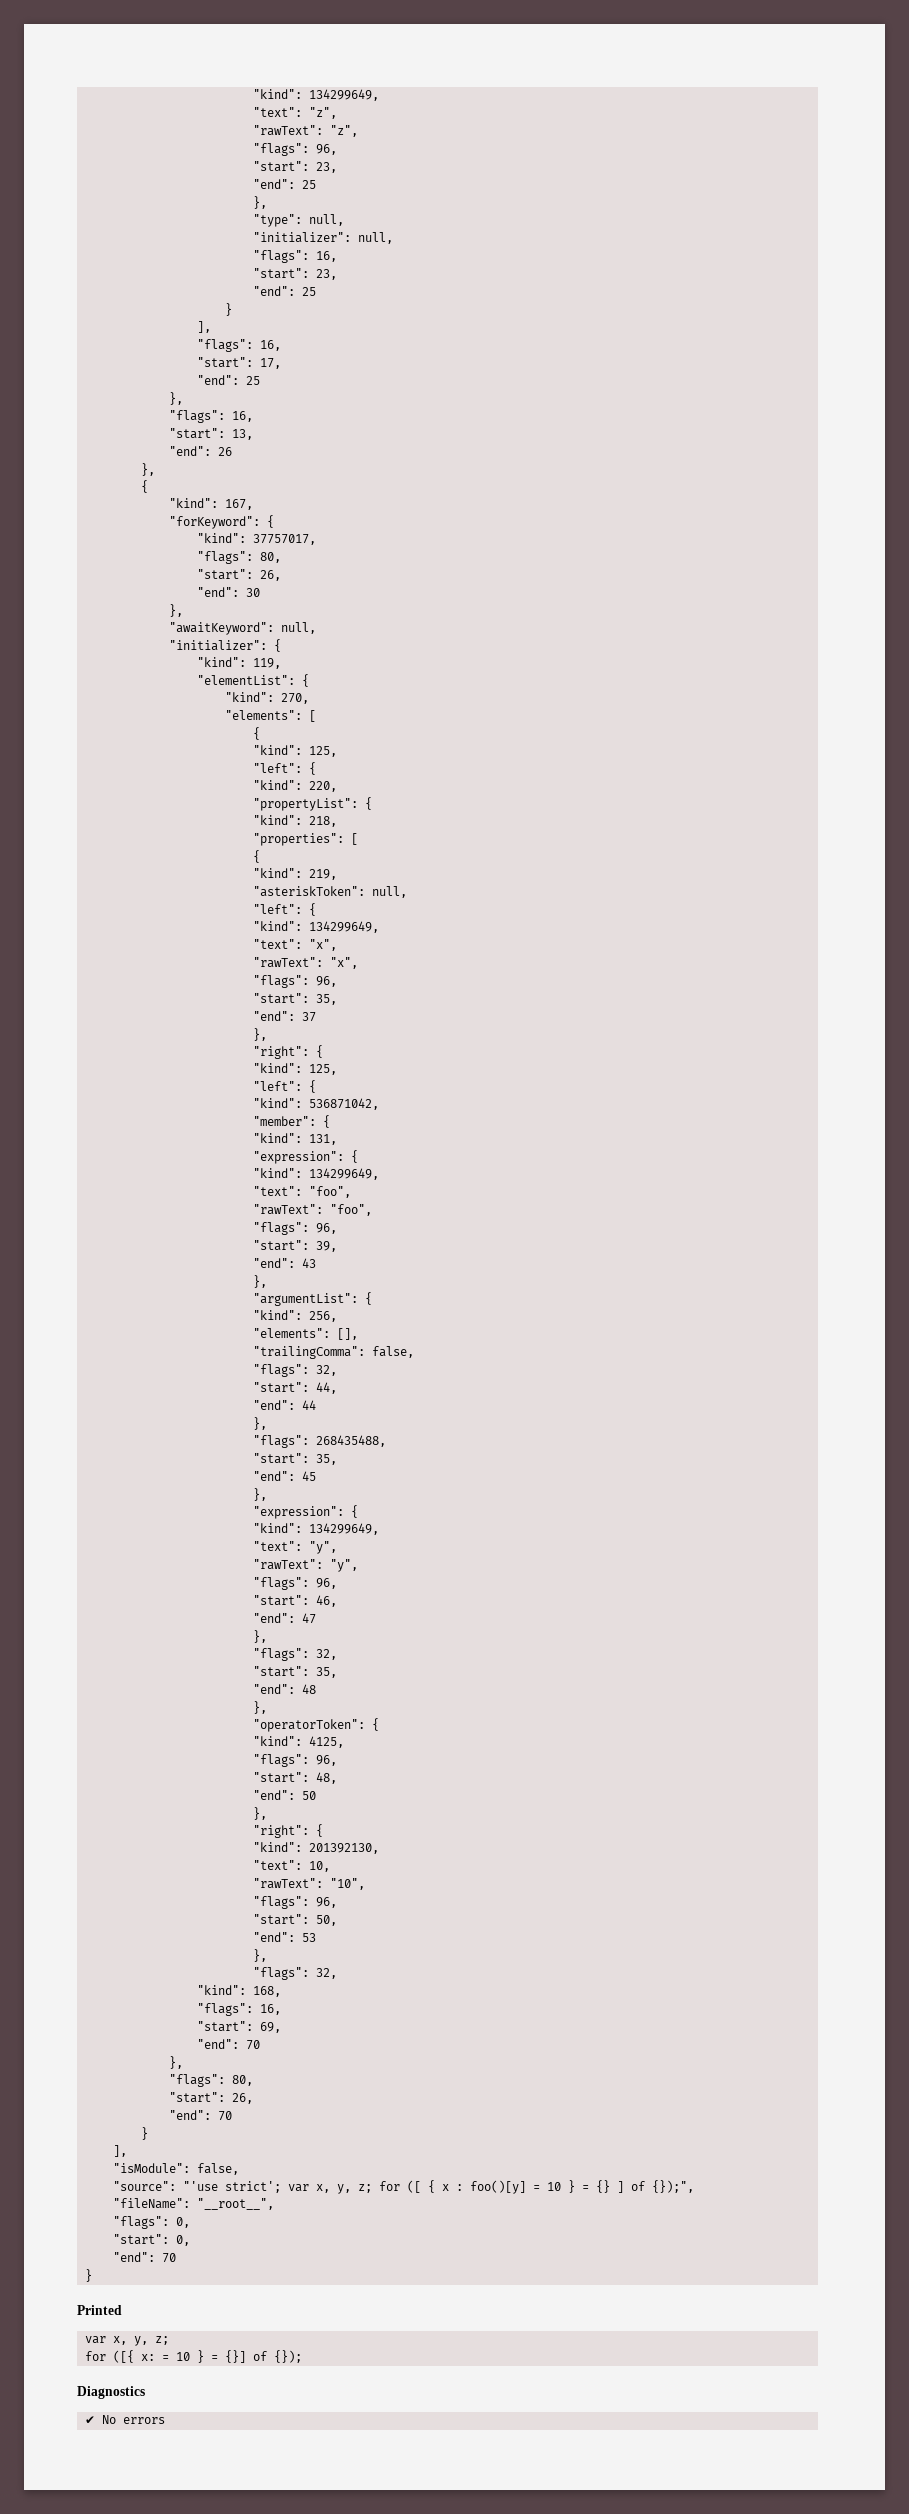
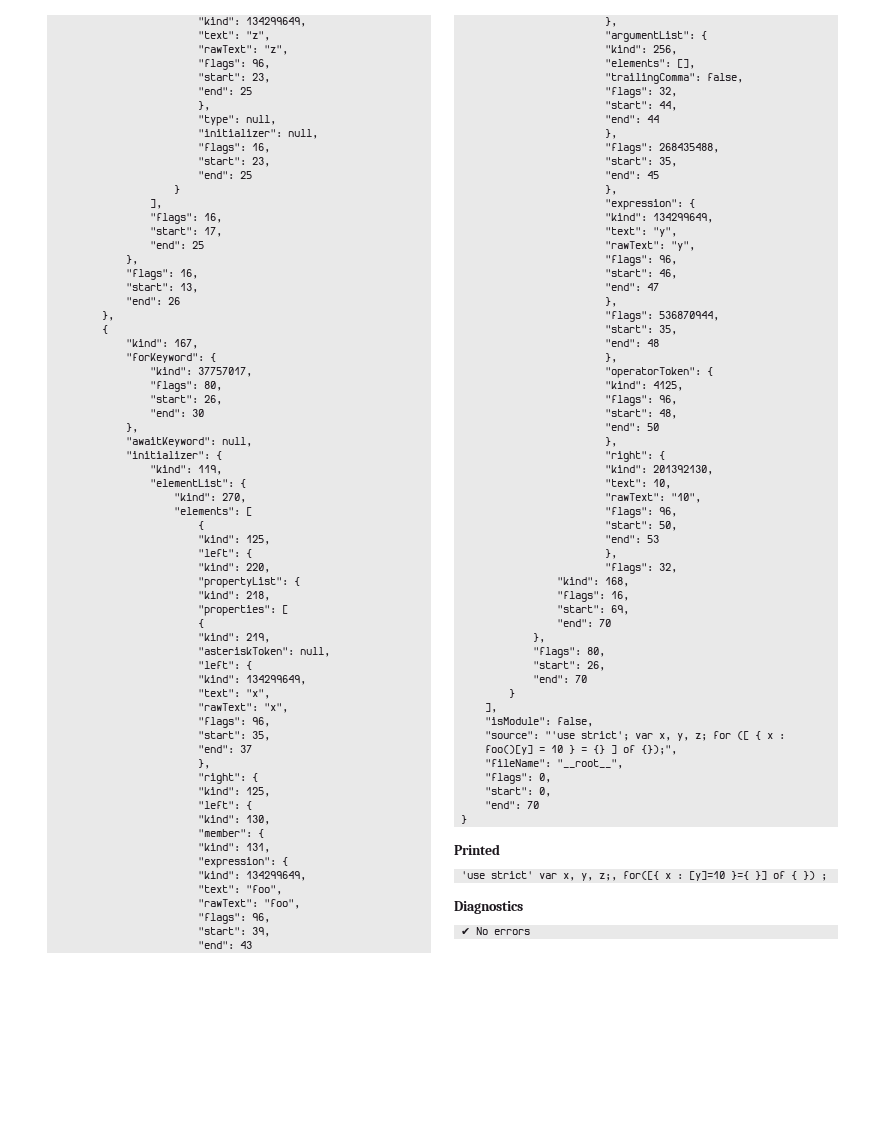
- "kind": 536871042,
+ "kind": 130,
  "end": 47
  },
- "flags": 32,
+ "flags": 536870944,
  Printed
- var x, y, z;
- for ([{ x: = 10 } = {}] of {});
+ 'use strict' var x, y, z;, for([{ x : [y]=10 }={ }] of { }) ;

